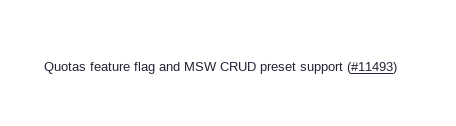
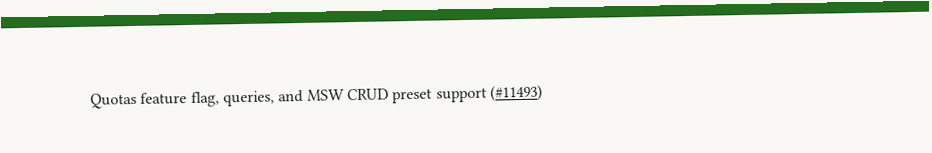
- Quotas feature flag and MSW CRUD preset support (#11493)
+ Quotas feature flag, queries, and MSW CRUD preset support (#11493)

